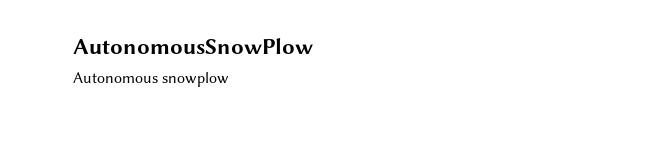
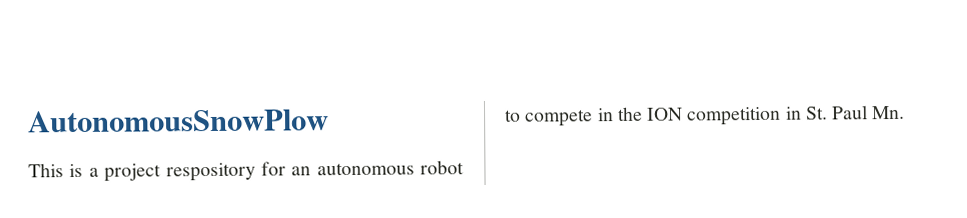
- Autonomous snowplow
+ This is a project respository for an autonomous robot to compete in the ION competition in St. Paul Mn.

